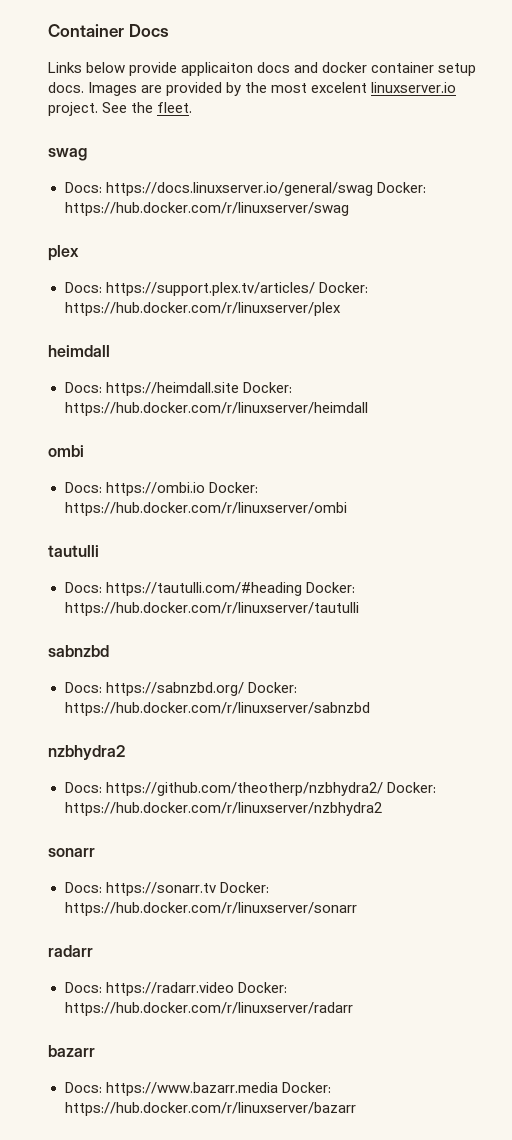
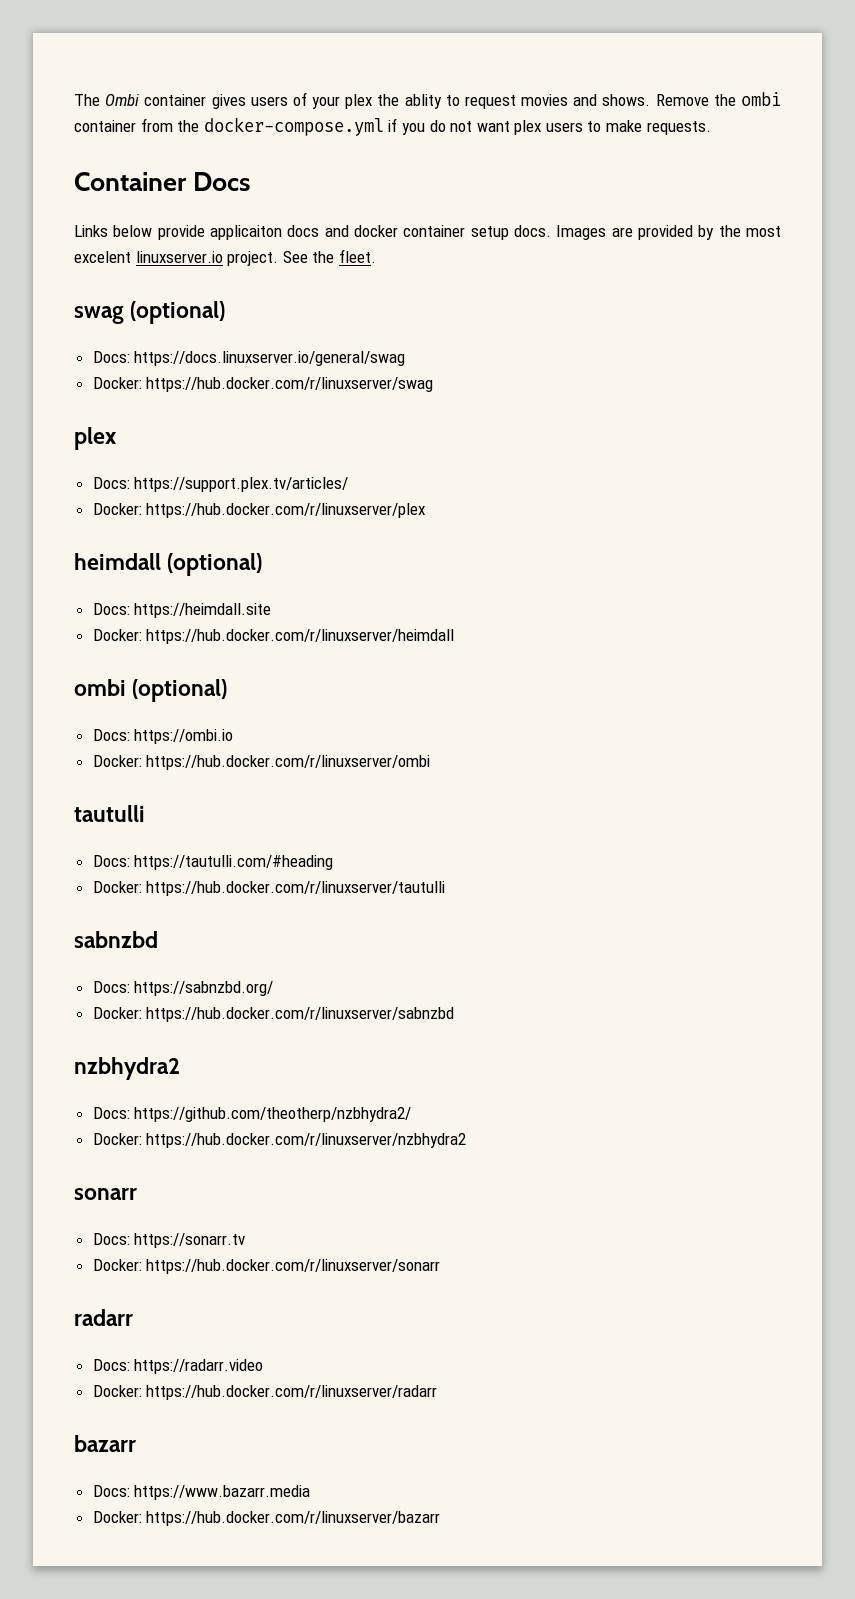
+ The Ombi container gives users of your plex the ablity to request movies and shows. Remove the ombi container from the docker-compose.yml if you do not want plex users to make requests.
- swag
+ swag (optional)
- Docs: https://docs.linuxserver.io/general/swag Docker: https://hub.docker.com/r/linuxserver/swag
+ Docs: https://docs.linuxserver.io/general/swag
+ Docker: https://hub.docker.com/r/linuxserver/swag
- Docs: https://support.plex.tv/articles/ Docker: https://hub.docker.com/r/linuxserver/plex
+ Docs: https://support.plex.tv/articles/
+ Docker: https://hub.docker.com/r/linuxserver/plex
- heimdall
+ heimdall (optional)
- Docs: https://heimdall.site Docker: https://hub.docker.com/r/linuxserver/heimdall
+ Docs: https://heimdall.site
+ Docker: https://hub.docker.com/r/linuxserver/heimdall
- ombi
+ ombi (optional)
- Docs: https://ombi.io Docker: https://hub.docker.com/r/linuxserver/ombi
+ Docs: https://ombi.io
+ Docker: https://hub.docker.com/r/linuxserver/ombi
- Docs: https://tautulli.com/#heading Docker: https://hub.docker.com/r/linuxserver/tautulli
+ Docs: https://tautulli.com/#heading
+ Docker: https://hub.docker.com/r/linuxserver/tautulli
- Docs: https://sabnzbd.org/ Docker: https://hub.docker.com/r/linuxserver/sabnzbd
+ Docs: https://sabnzbd.org/
+ Docker: https://hub.docker.com/r/linuxserver/sabnzbd
- Docs: https://github.com/theotherp/nzbhydra2/ Docker: https://hub.docker.com/r/linuxserver/nzbhydra2
+ Docs: https://github.com/theotherp/nzbhydra2/
+ Docker: https://hub.docker.com/r/linuxserver/nzbhydra2
- Docs: https://sonarr.tv Docker: https://hub.docker.com/r/linuxserver/sonarr
+ Docs: https://sonarr.tv
+ Docker: https://hub.docker.com/r/linuxserver/sonarr
- Docs: https://radarr.video Docker: https://hub.docker.com/r/linuxserver/radarr
+ Docs: https://radarr.video
+ Docker: https://hub.docker.com/r/linuxserver/radarr
- Docs: https://www.bazarr.media Docker: https://hub.docker.com/r/linuxserver/bazarr
+ Docs: https://www.bazarr.media
+ Docker: https://hub.docker.com/r/linuxserver/bazarr

